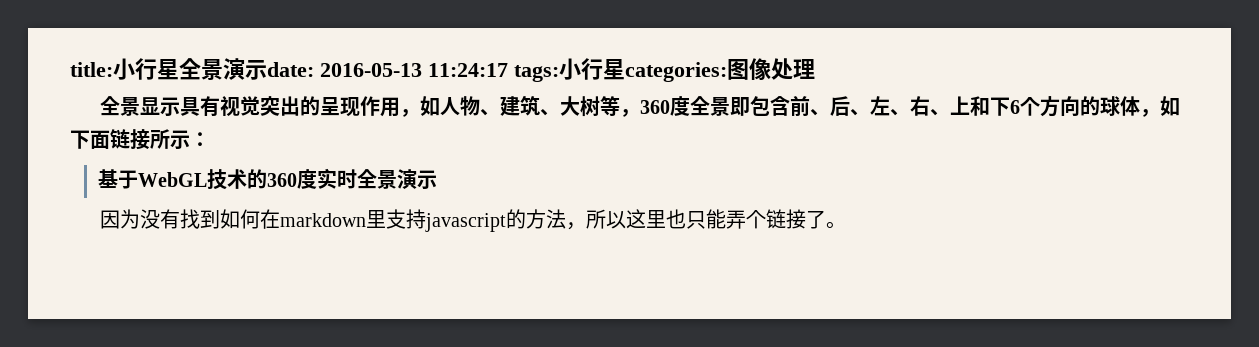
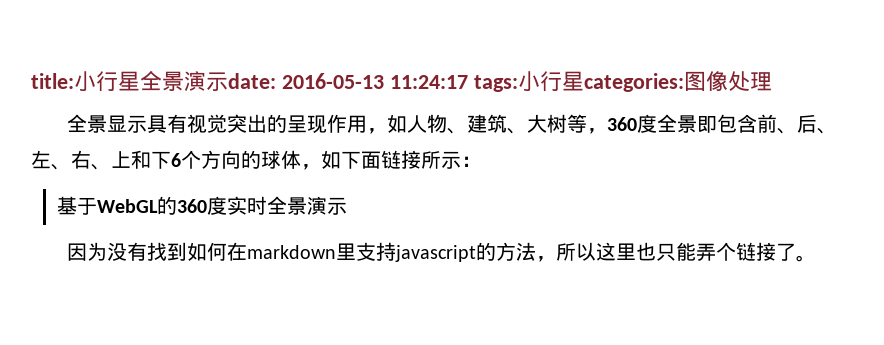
- 基于WebGL技术的360度实时全景演示
+ 基于WebGL的360度实时全景演示

